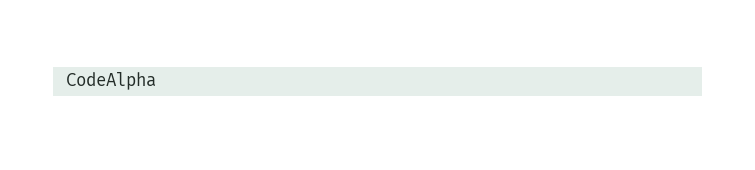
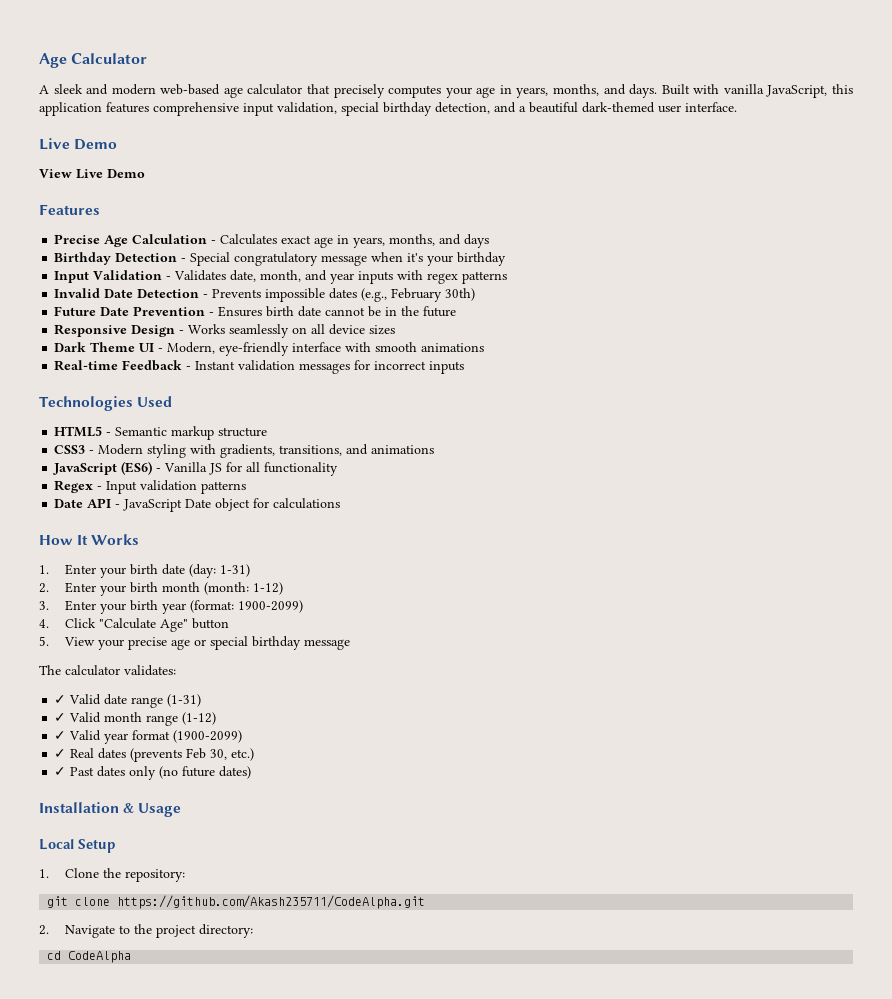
- CodeAlpha
+ Age Calculator
+ A sleek and modern web-based age calculator that precisely computes your age in years, months, and days. Built with vanilla JavaScript, this application features comprehensive input validation, special birthday detection, and a beautiful dark-themed user interface.
+ Live Demo
+ View Live Demo
+ Features
+ Precise Age Calculation - Calculates exact age in years, months, and days
+ Birthday Detection - Special congratulatory message when it's your birthday
+ Input Validation - Validates date, month, and year inputs with regex patterns
+ Invalid Date Detection - Prevents impossible dates (e.g., February 30th)
+ Future Date Prevention - Ensures birth date cannot be in the future
+ Responsive Design - Works seamlessly on all device sizes
+ Dark Theme UI - Modern, eye-friendly interface with smooth animations
+ Real-time Feedback - Instant validation messages for incorrect inputs
+ Technologies Used
+ HTML5 - Semantic markup structure
+ CSS3 - Modern styling with gradients, transitions, and animations
+ JavaScript (ES6) - Vanilla JS for all functionality
+ Regex - Input validation patterns
+ Date API - JavaScript Date object for calculations
+ How It Works
+ 1. Enter your birth date (day: 1-31)
+ 2. Enter your birth month (month: 1-12)
+ 3. Enter your birth year (format: 1900-2099)
+ 4. Click "Calculate Age" button
+ 5. View your precise age or special birthday message
+ The calculator validates:
+ ✓ Valid date range (1-31)
+ ✓ Valid month range (1-12)
+ ✓ Valid year format (1900-2099)
+ ✓ Real dates (prevents Feb 30, etc.)
+ ✓ Past dates only (no future dates)
+ Installation & Usage
+ Local Setup
+ 1. Clone the repository:
+ git clone https://github.com/Akash235711/CodeAlpha.git
+ 2. Navigate to the project directory:
+ cd CodeAlpha

